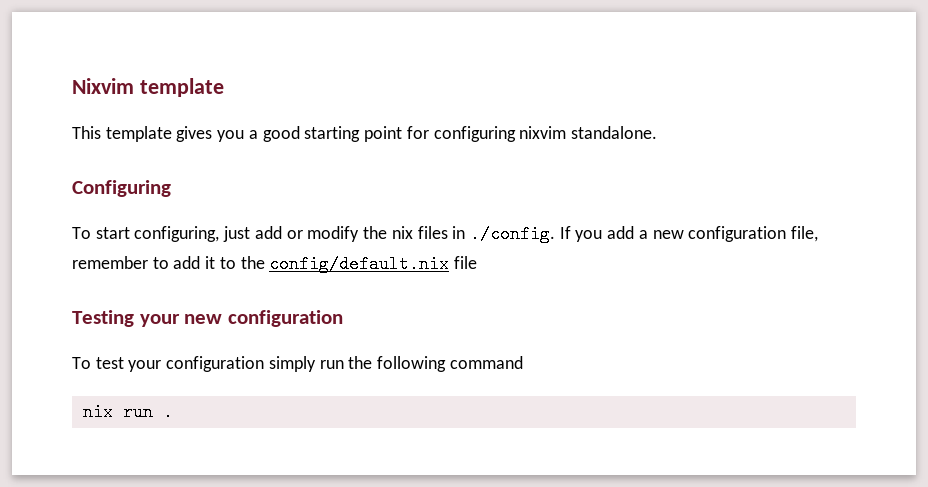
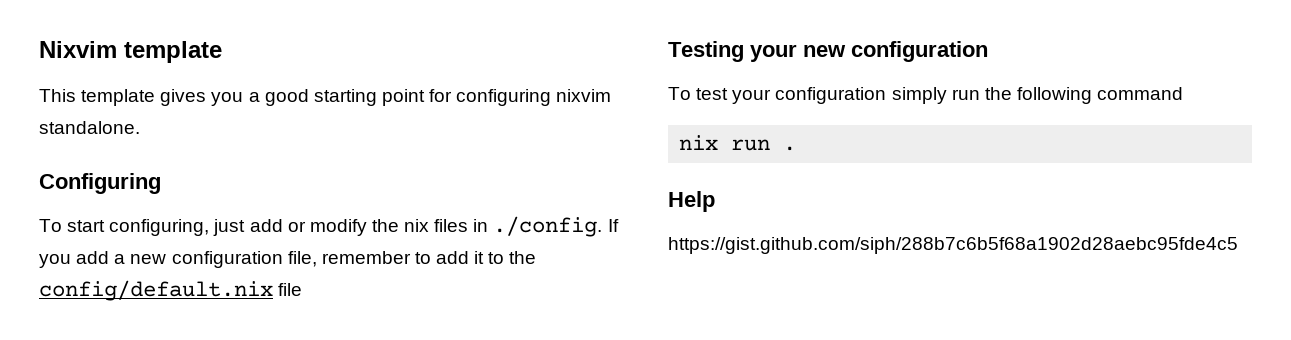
+ Help
+ https://gist.github.com/siph/288b7c6b5f68a1902d28aebc95fde4c5

